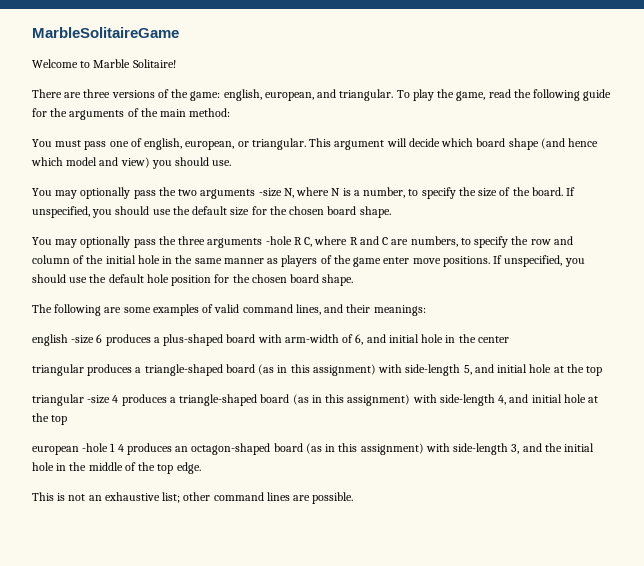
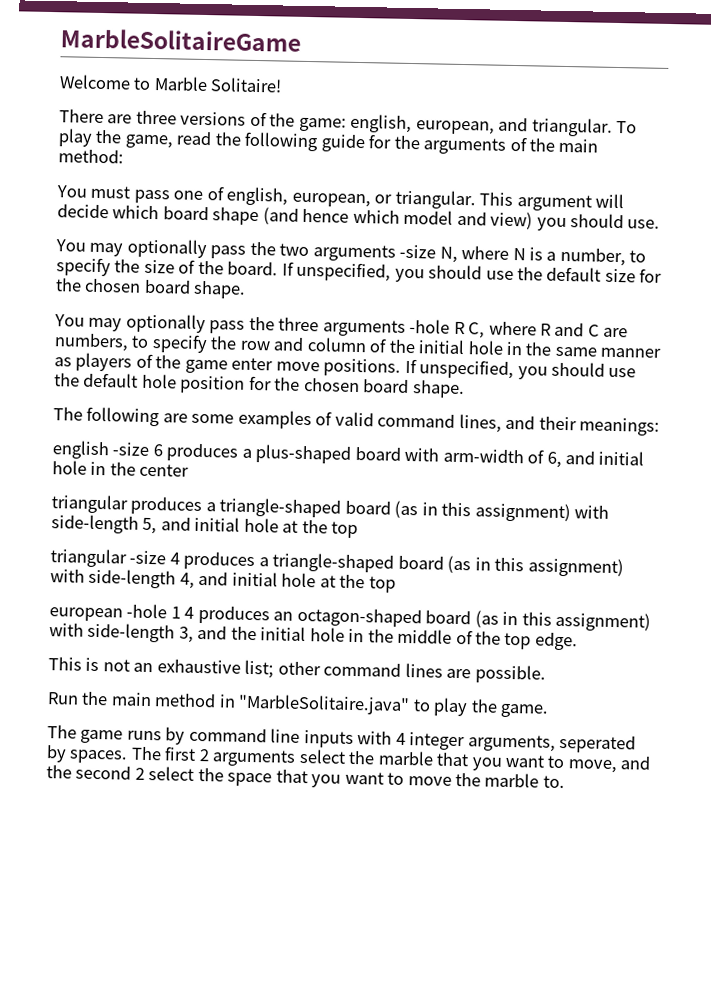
+ Run the main method in "MarbleSolitaire.java" to play the game.
+ The game runs by command line inputs with 4 integer arguments, seperated by spaces. The first 2 arguments select the marble that you want to move, and the second 2 select the space that you want to move the marble to.

